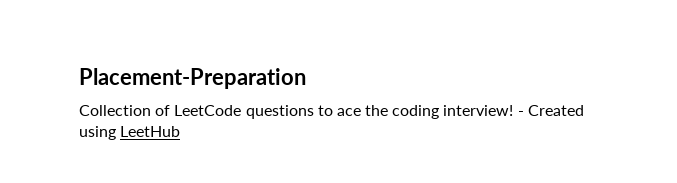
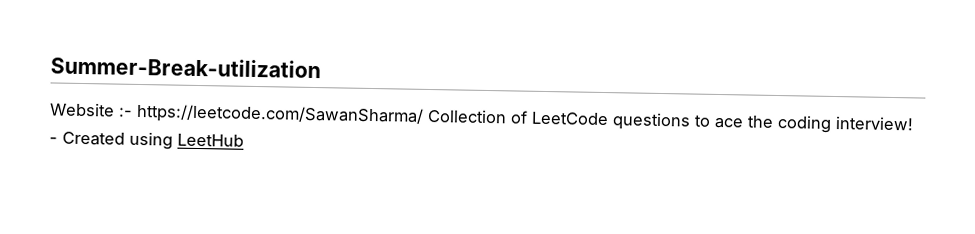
- Placement-Preparation
- Collection of LeetCode questions to ace the coding interview!
+ Summer-Break-utilization
+ Website :- https://leetcode.com/SawanSharma/ Collection of LeetCode questions to ace the coding interview!

